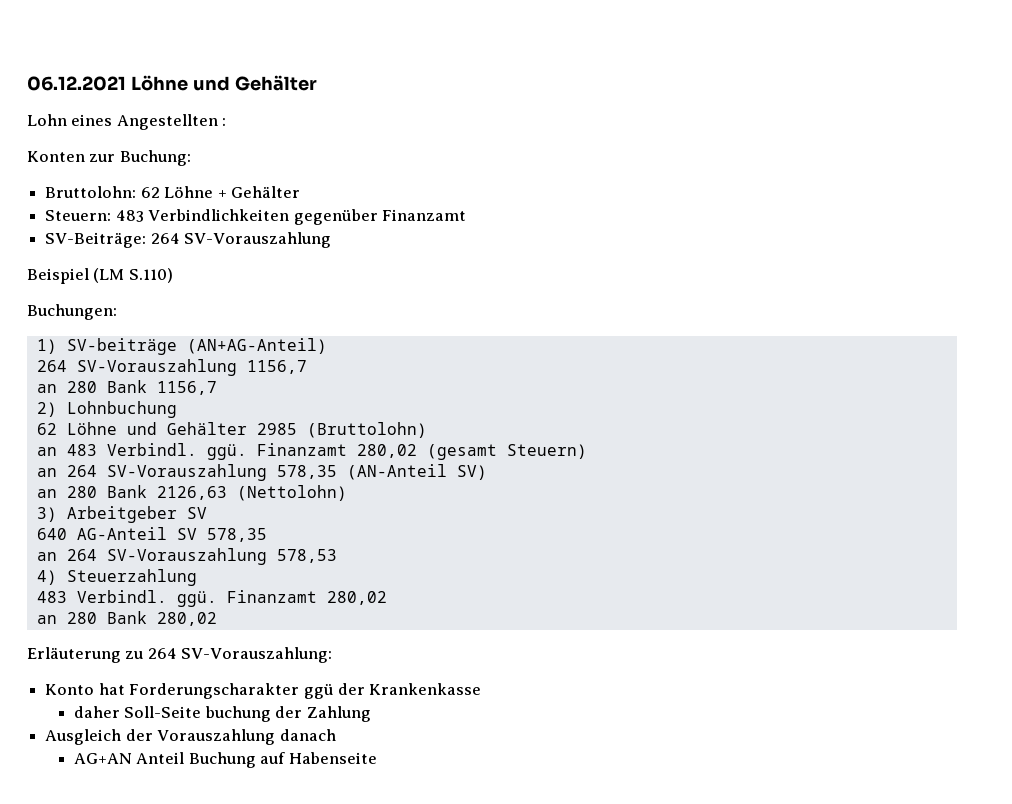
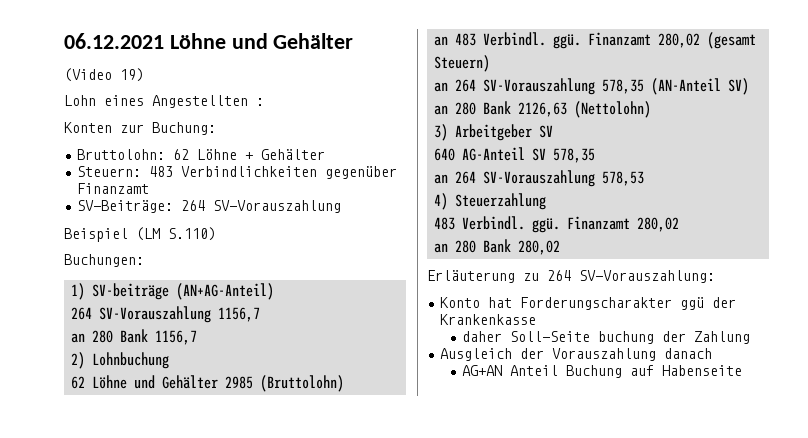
+ (Video 19)

